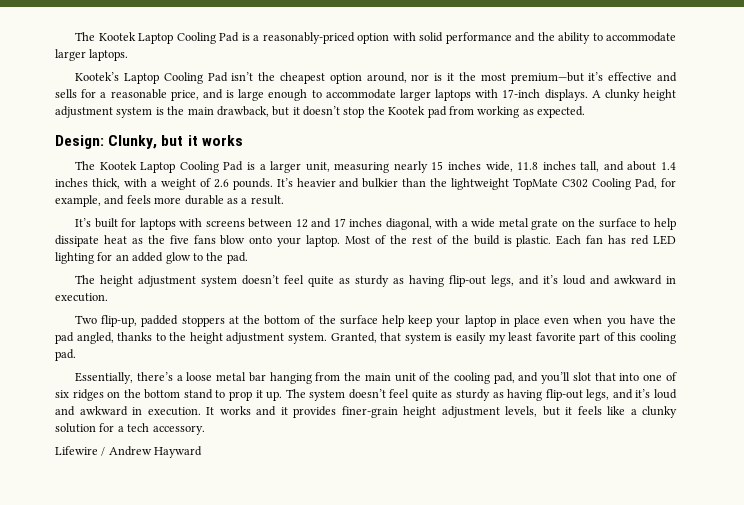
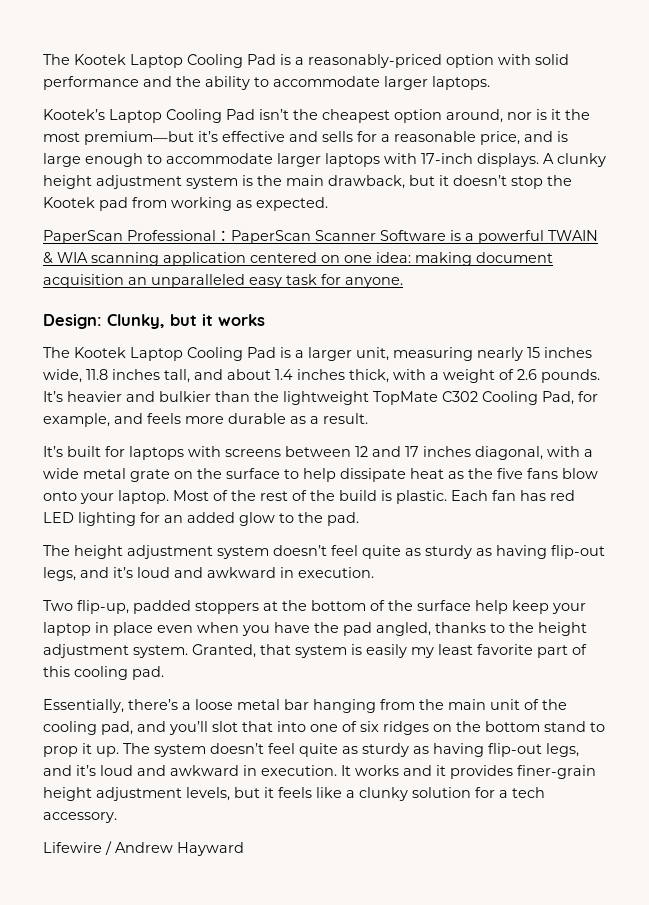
+ PaperScan Professional：PaperScan Scanner Software is a powerful TWAIN & WIA scanning application centered on one idea: making document acquisition an unparalleled easy task for anyone.

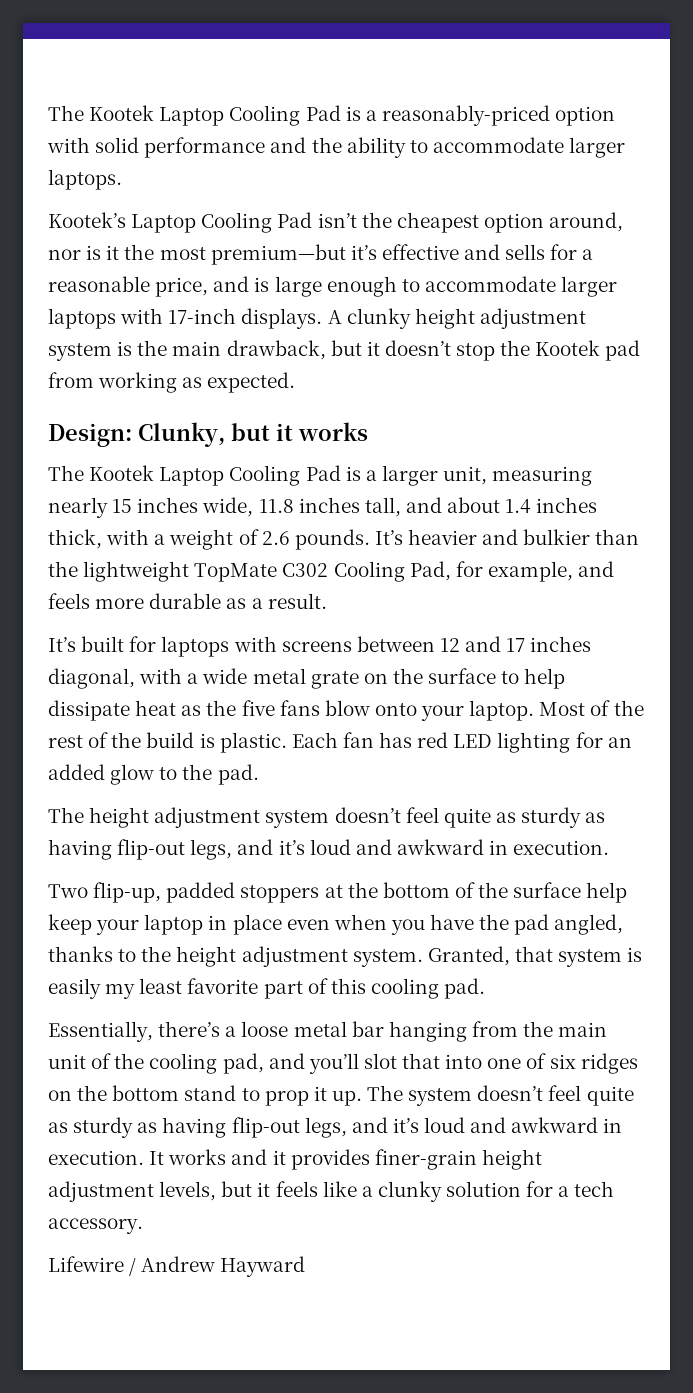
- PaperScan Professional：PaperScan Scanner Software is a powerful TWAIN & WIA scanning application centered on one idea: making document acquisition an unparalleled easy task for anyone.

